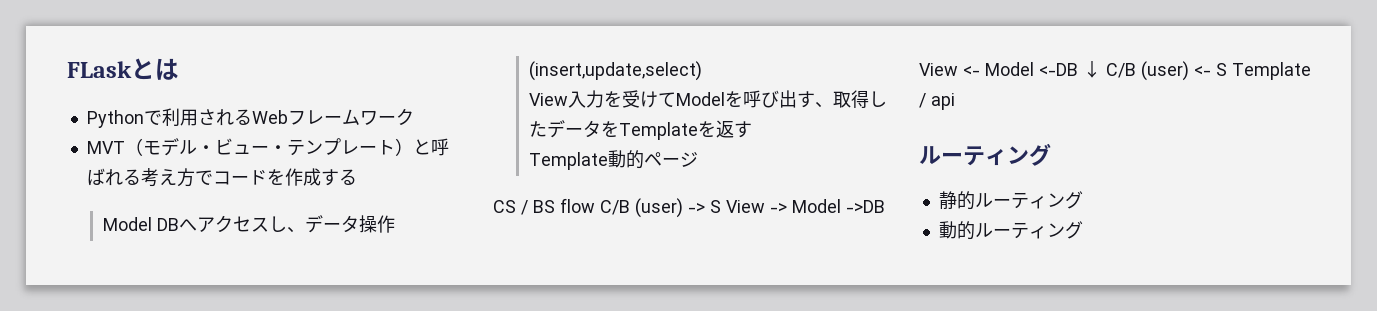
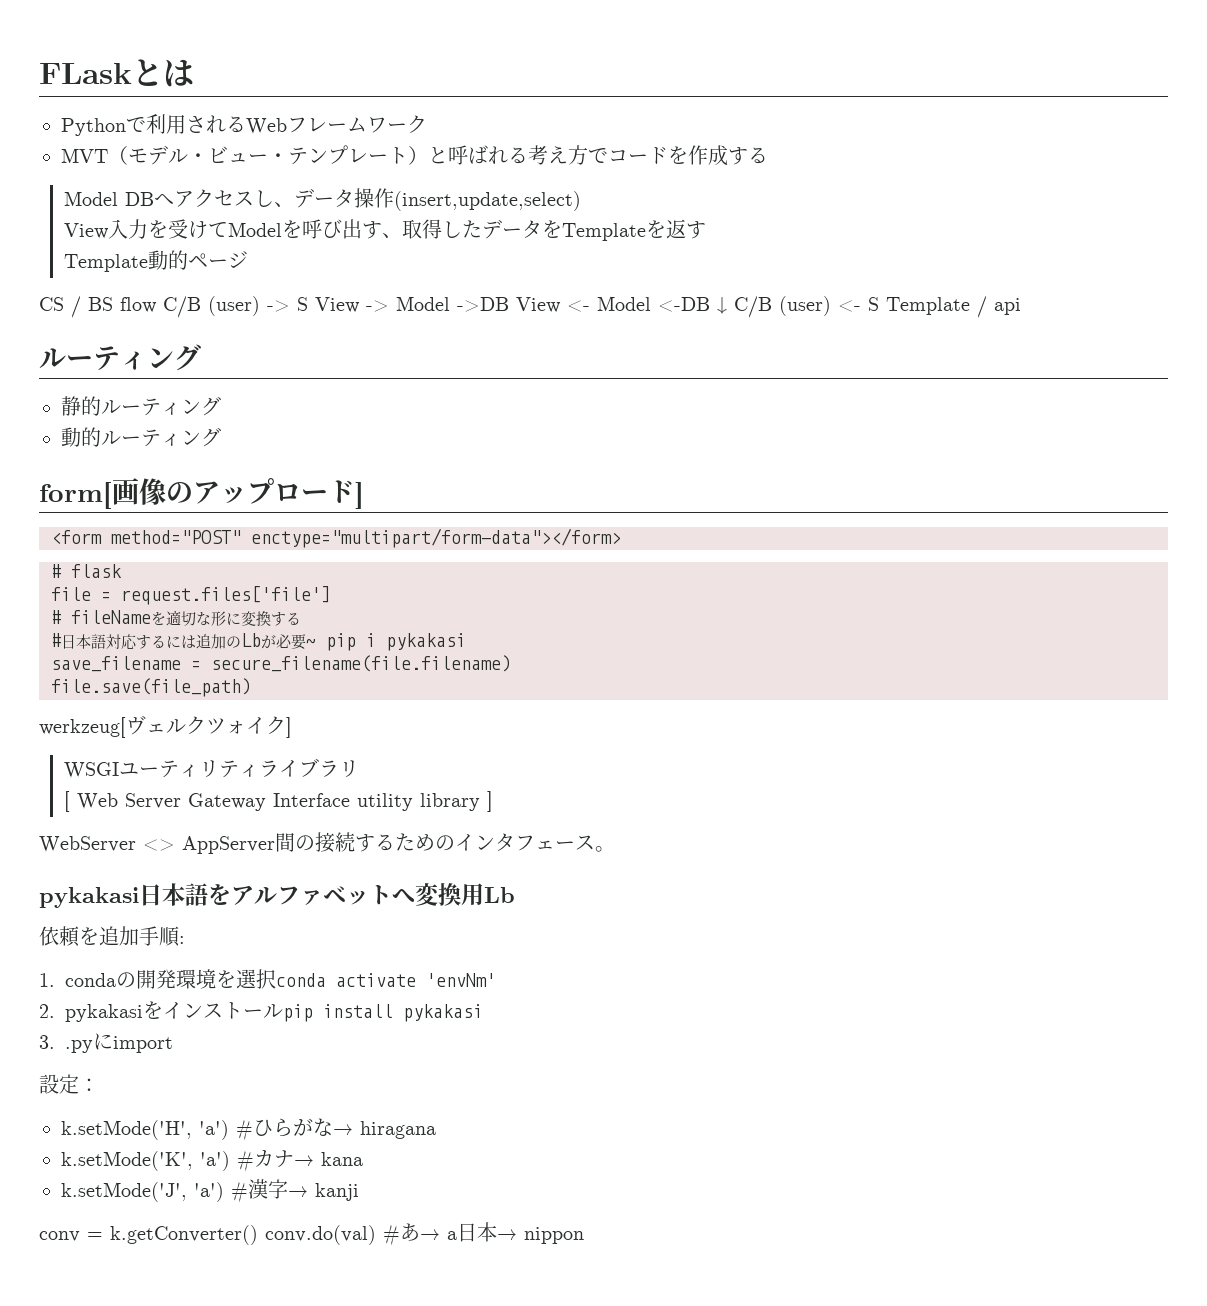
+ form[画像のアップロード]
+ <form method="POST" enctype="multipart/form-data"></form>
+ # flask
+ file = request.files['file']
+ # fileNameを適切な形に変換する
+ #日本語対応するには追加のLbが必要~ pip i pykakasi
+ save_filename = secure_filename(file.filename)
+ file.save(file_path)
+ werkzeug[ヴェルクツォイク]
+ WSGIユーティリティライブラリ
+ [ Web Server Gateway Interface utility library ]
+ WebServer <> AppServer間の接続するためのインタフェース。
+ pykakasi日本語をアルファベットへ変換用Lb
+ 依頼を追加手順:
+ 1. condaの開発環境を選択conda activate 'envNm'
+ 2. pykakasiをインストールpip install pykakasi
+ 3. .pyにimport
+ 設定：
+ k.setMode('H', 'a') #ひらがな→ hiragana
+ k.setMode('K', 'a') #カナ→ kana
+ k.setMode('J', 'a') #漢字→ kanji
+ conv = k.getConverter() conv.do(val) #あ→ a日本→ nippon

